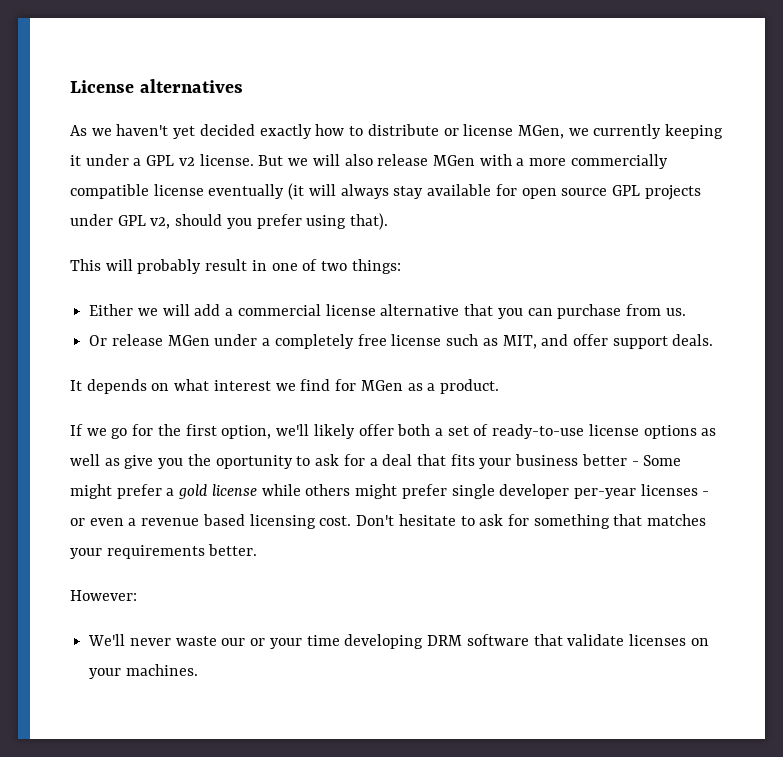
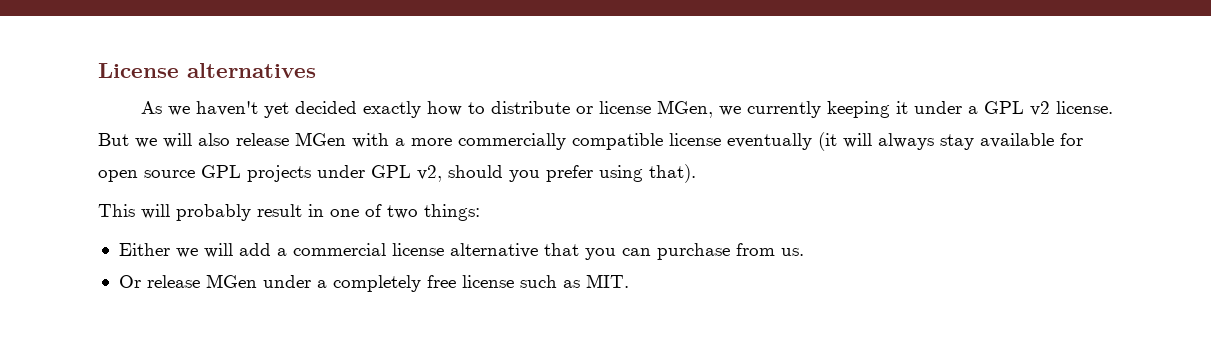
- Or release MGen under a completely free license such as MIT, and offer support deals.
- It depends on what interest we find for MGen as a product.
- If we go for the first option, we'll likely offer both a set of ready-to-use license options as well as give you the oportunity to ask for a deal that fits your business better - Some might prefer a gold license while others might prefer single developer per-year licenses - or even a revenue based licensing cost. Don't hesitate to ask for something that matches your requirements better.
- However:
- We'll never waste our or your time developing DRM software that validate licenses on your machines.
+ Or release MGen under a completely free license such as MIT.

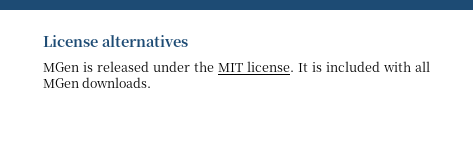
- As we haven't yet decided exactly how to distribute or license MGen, we currently keeping it under a GPL v2 license. But we will also release MGen with a more commercially compatible license eventually (it will always stay available for open source GPL projects under GPL v2, should you prefer using that).
- This will probably result in one of two things:
- Either we will add a commercial license alternative that you can purchase from us.
- Or release MGen under a completely free license such as MIT.
+ MGen is released under the MIT license. It is included with all MGen downloads.

